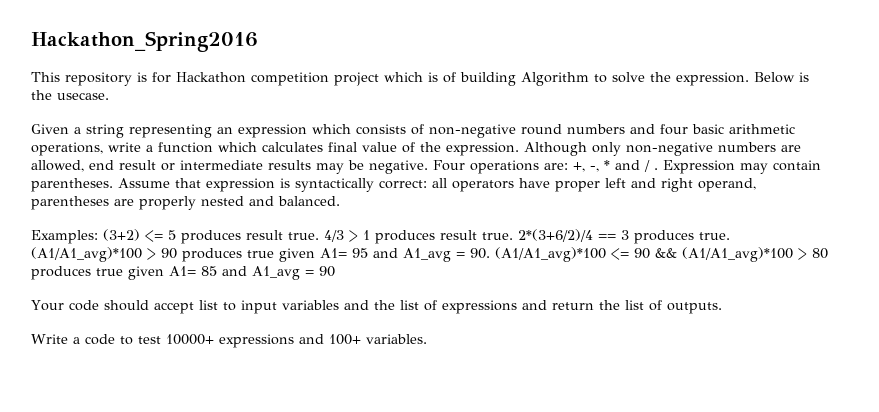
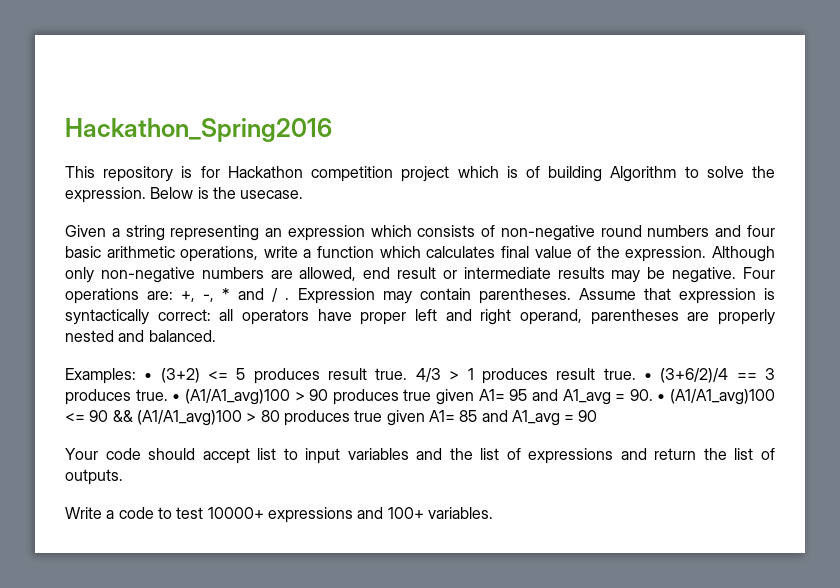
- Examples: (3+2) <= 5 produces result true.
+ Examples: • (3+2) <= 5 produces result true.
- 2*(3+6/2)/4 == 3 produces true.
+ • (3+6/2)/4 == 3 produces true.
- (A1/A1_avg)*100 > 90 produces true given A1= 95 and A1_avg = 90. (A1/A1_avg)*100 <= 90 && (A1/A1_avg)*100 > 80 produces true given A1= 85 and A1_avg = 90
+ • (A1/A1_avg)100 > 90 produces true given A1= 95 and A1_avg = 90. • (A1/A1_avg)100 <= 90 && (A1/A1_avg)100 > 80 produces true given A1= 85 and A1_avg = 90

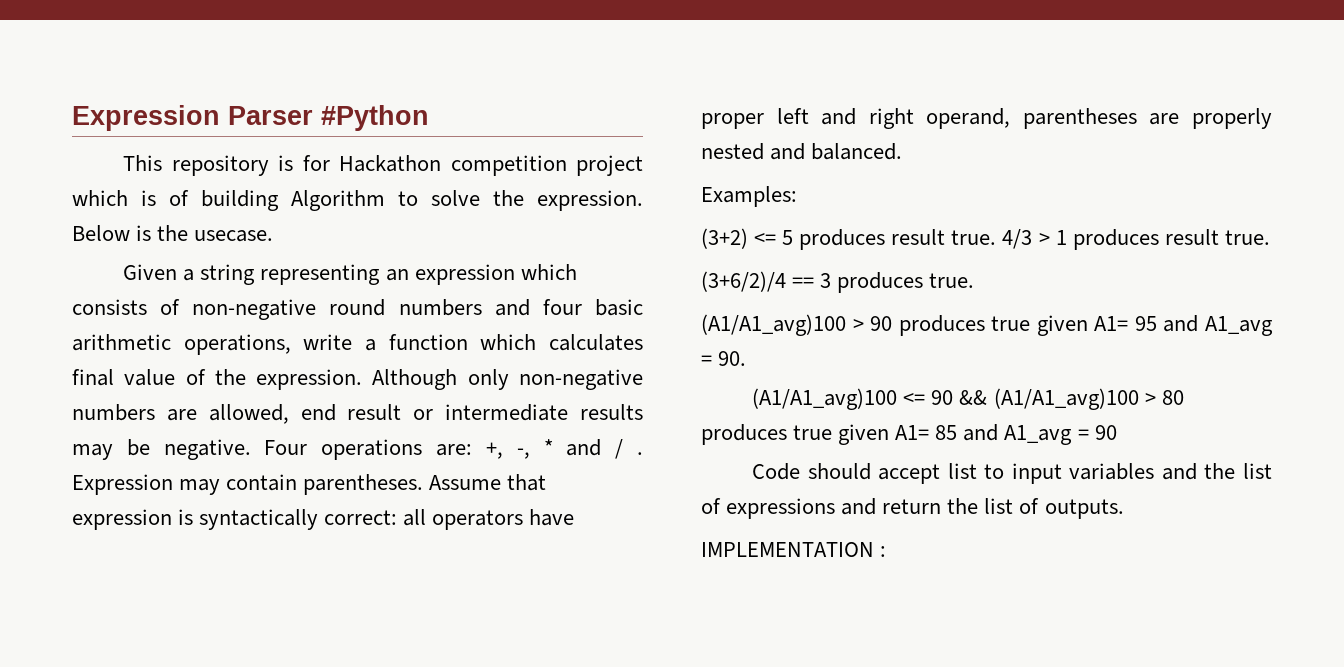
- Hackathon_Spring2016
+ Expression Parser #Python
- Examples: • (3+2) <= 5 produces result true.
+ Examples:
+ (3+2) <= 5 produces result true.
- 4/3 > 1 produces result true. • (3+6/2)/4 == 3 produces true. • (A1/A1_avg)100 > 90 produces true given A1= 95 and A1_avg = 90. • (A1/A1_avg)100 <= 90 && (A1/A1_avg)100 > 80 produces true given A1= 85 and A1_avg = 90
+ 4/3 > 1 produces result true.
+ (3+6/2)/4 == 3 produces true.
+ (A1/A1_avg)100 > 90 produces true given A1= 95 and A1_avg = 90.
+ (A1/A1_avg)100 <= 90 && (A1/A1_avg)100 > 80 produces true given A1= 85 and A1_avg = 90
- Your code should accept list to input variables and the list of expressions and return the list of outputs.
+ Code should accept list to input variables and the list of expressions and return the list of outputs.
- Write a code to test 10000+ expressions and 100+ variables.
+ IMPLEMENTATION :

